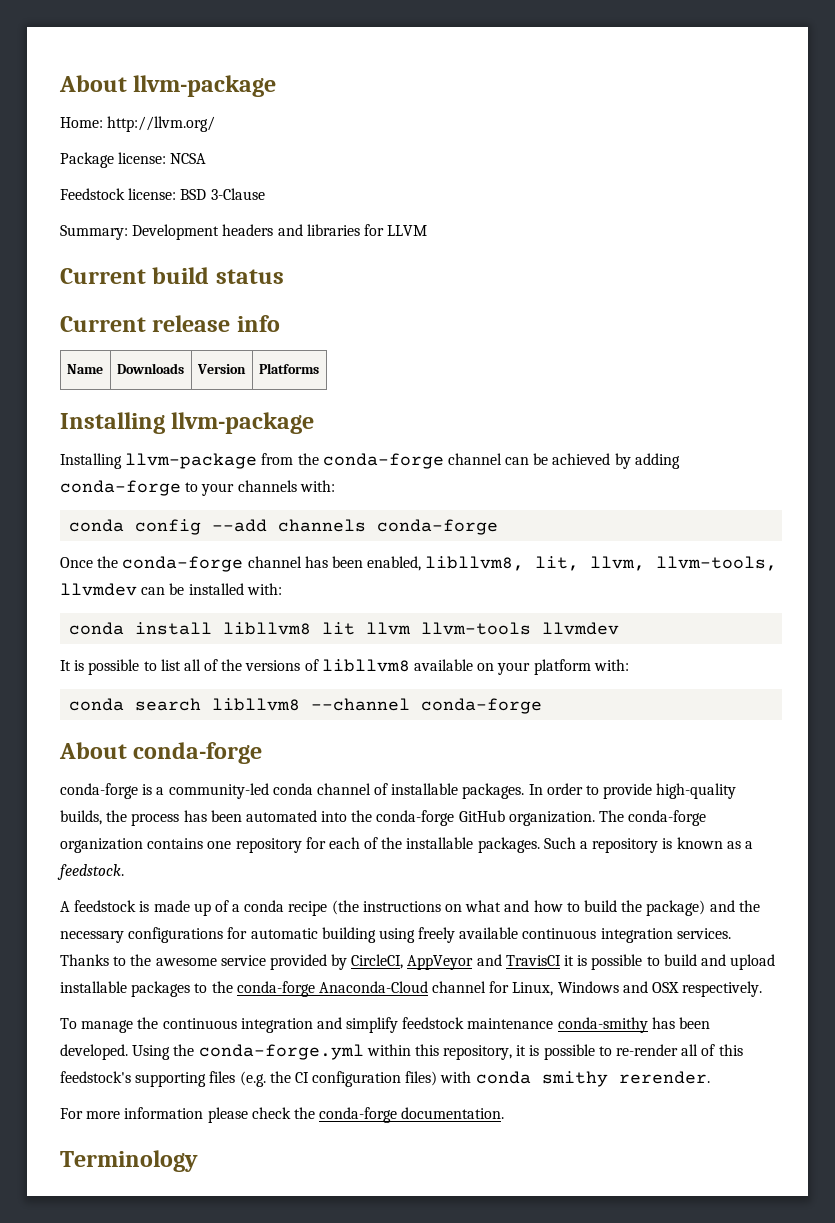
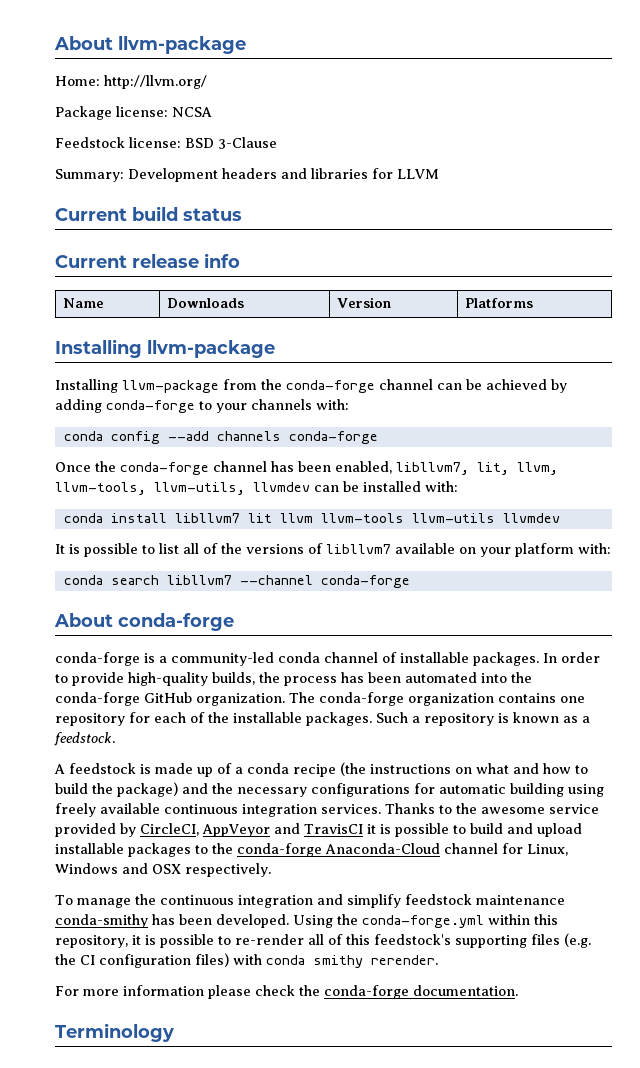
- Once the conda-forge channel has been enabled, libllvm8, lit, llvm, llvm-tools, llvmdev can be installed with:
+ Once the conda-forge channel has been enabled, libllvm7, lit, llvm, llvm-tools, llvm-utils, llvmdev can be installed with:
- conda install libllvm8 lit llvm llvm-tools llvmdev
+ conda install libllvm7 lit llvm llvm-tools llvm-utils llvmdev
- It is possible to list all of the versions of libllvm8 available on your platform with:
+ It is possible to list all of the versions of libllvm7 available on your platform with:
- conda search libllvm8 --channel conda-forge
+ conda search libllvm7 --channel conda-forge

